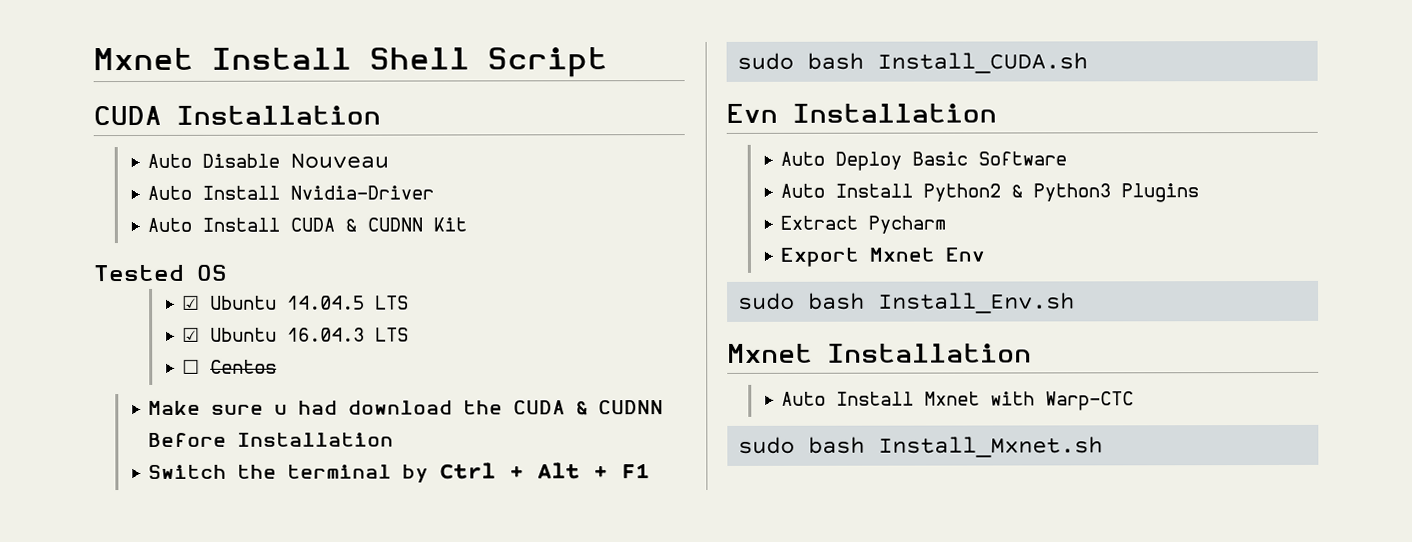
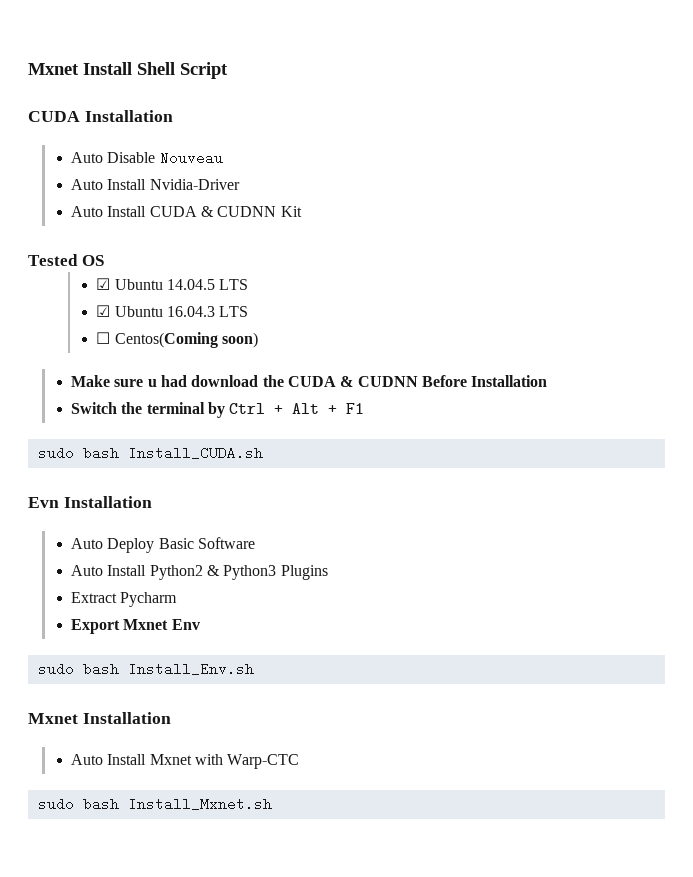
- ☐ Centos
+ ☐ Centos(Coming soon)

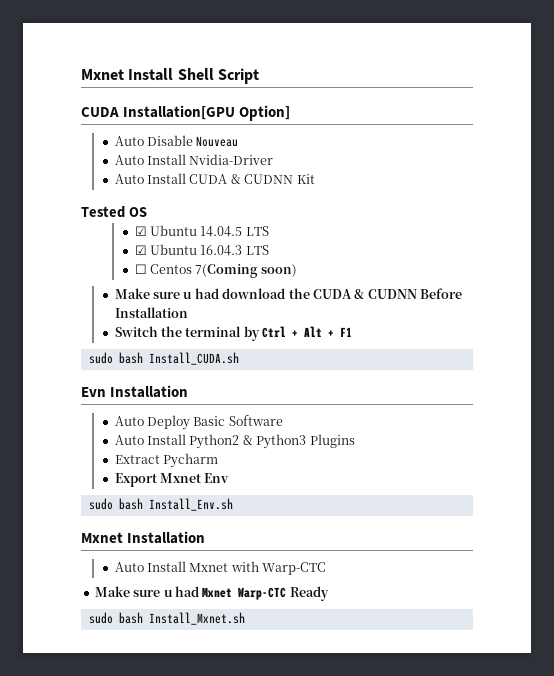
- CUDA Installation
+ CUDA Installation[GPU Option]
- ☐ Centos(Coming soon)
+ ☐ Centos 7(Coming soon)
+ Make sure u had Mxnet Warp-CTC Ready

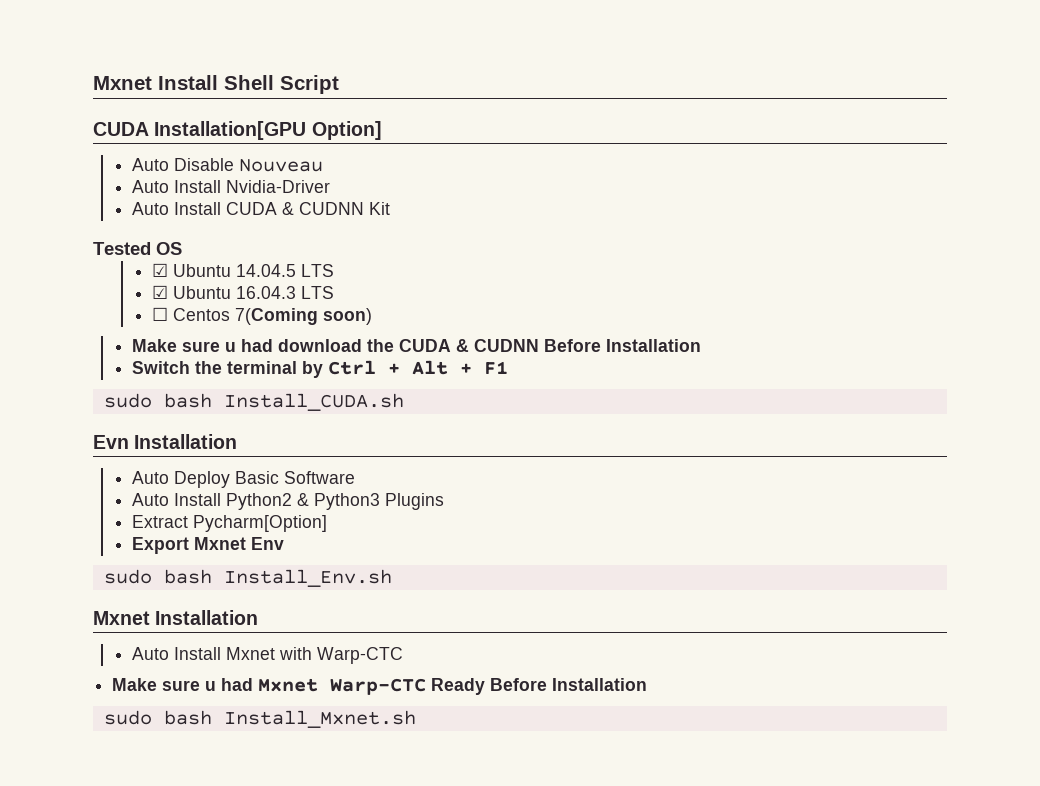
- Extract Pycharm
+ Extract Pycharm[Option]
- Make sure u had Mxnet Warp-CTC Ready
+ Make sure u had Mxnet Warp-CTC Ready Before Installation

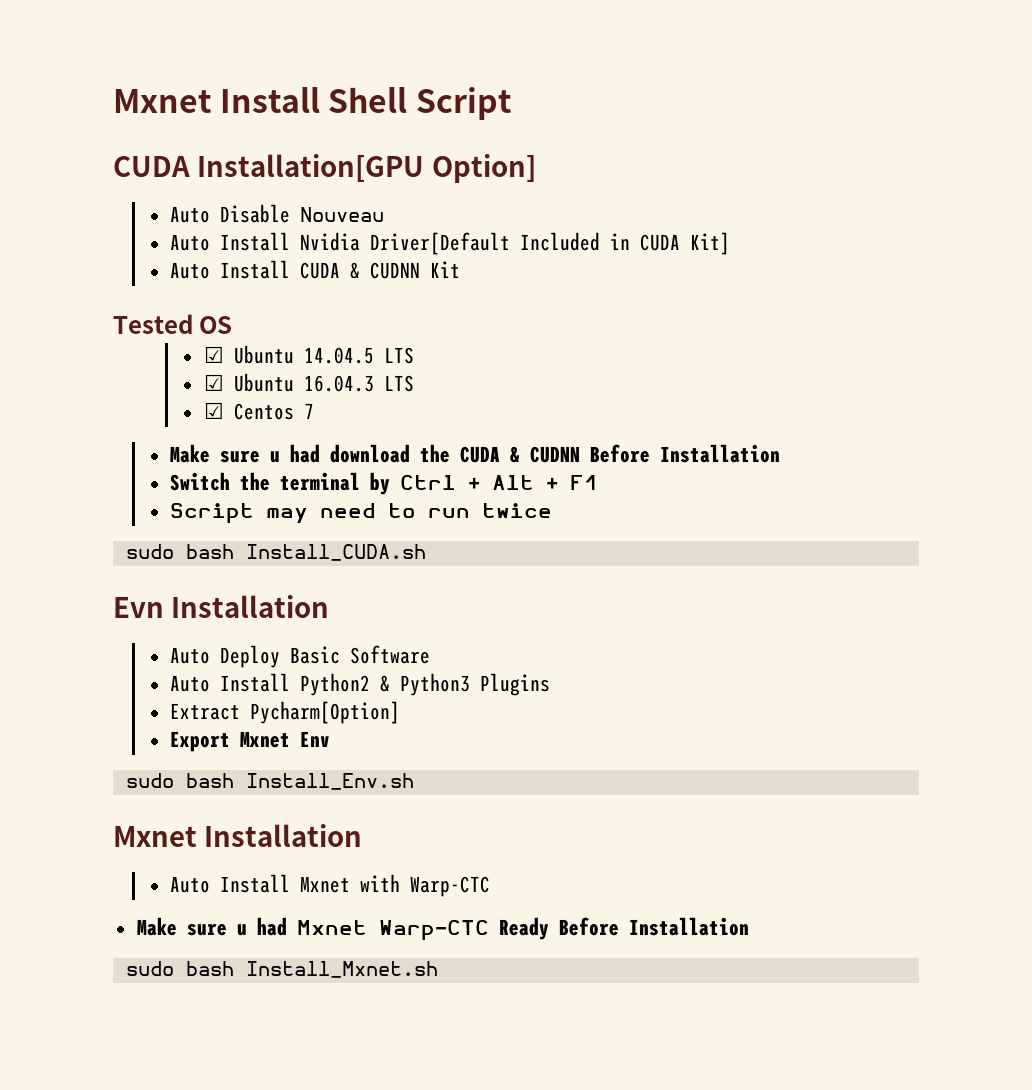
- Auto Install Nvidia-Driver
+ Auto Install Nvidia Driver[Default Included in CUDA Kit]
- ☐ Centos 7(Coming soon)
+ ☑ Centos 7
+ Script may need to run twice

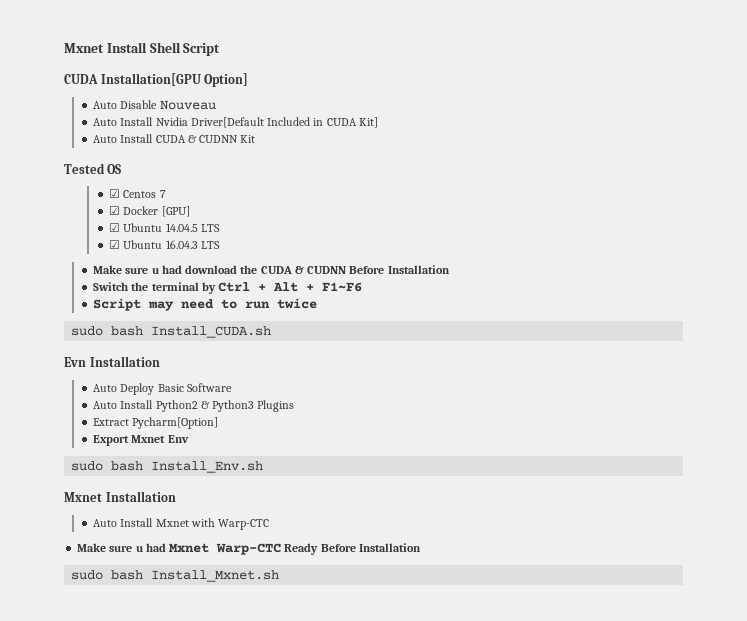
+ ☑ Centos 7
+ ☑ Docker [GPU]
- ☑ Centos 7
- Switch the terminal by Ctrl + Alt + F1
+ Switch the terminal by Ctrl + Alt + F1~F6

